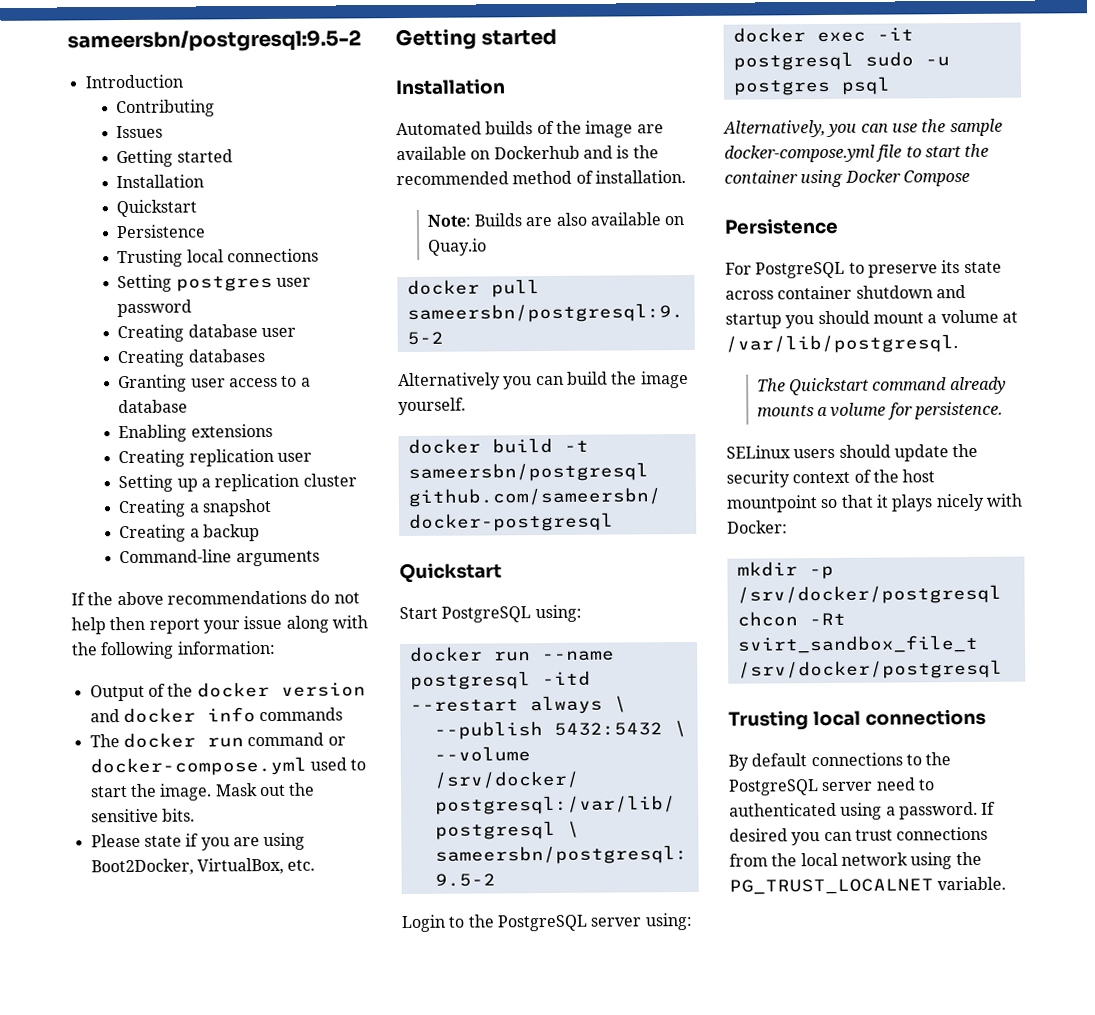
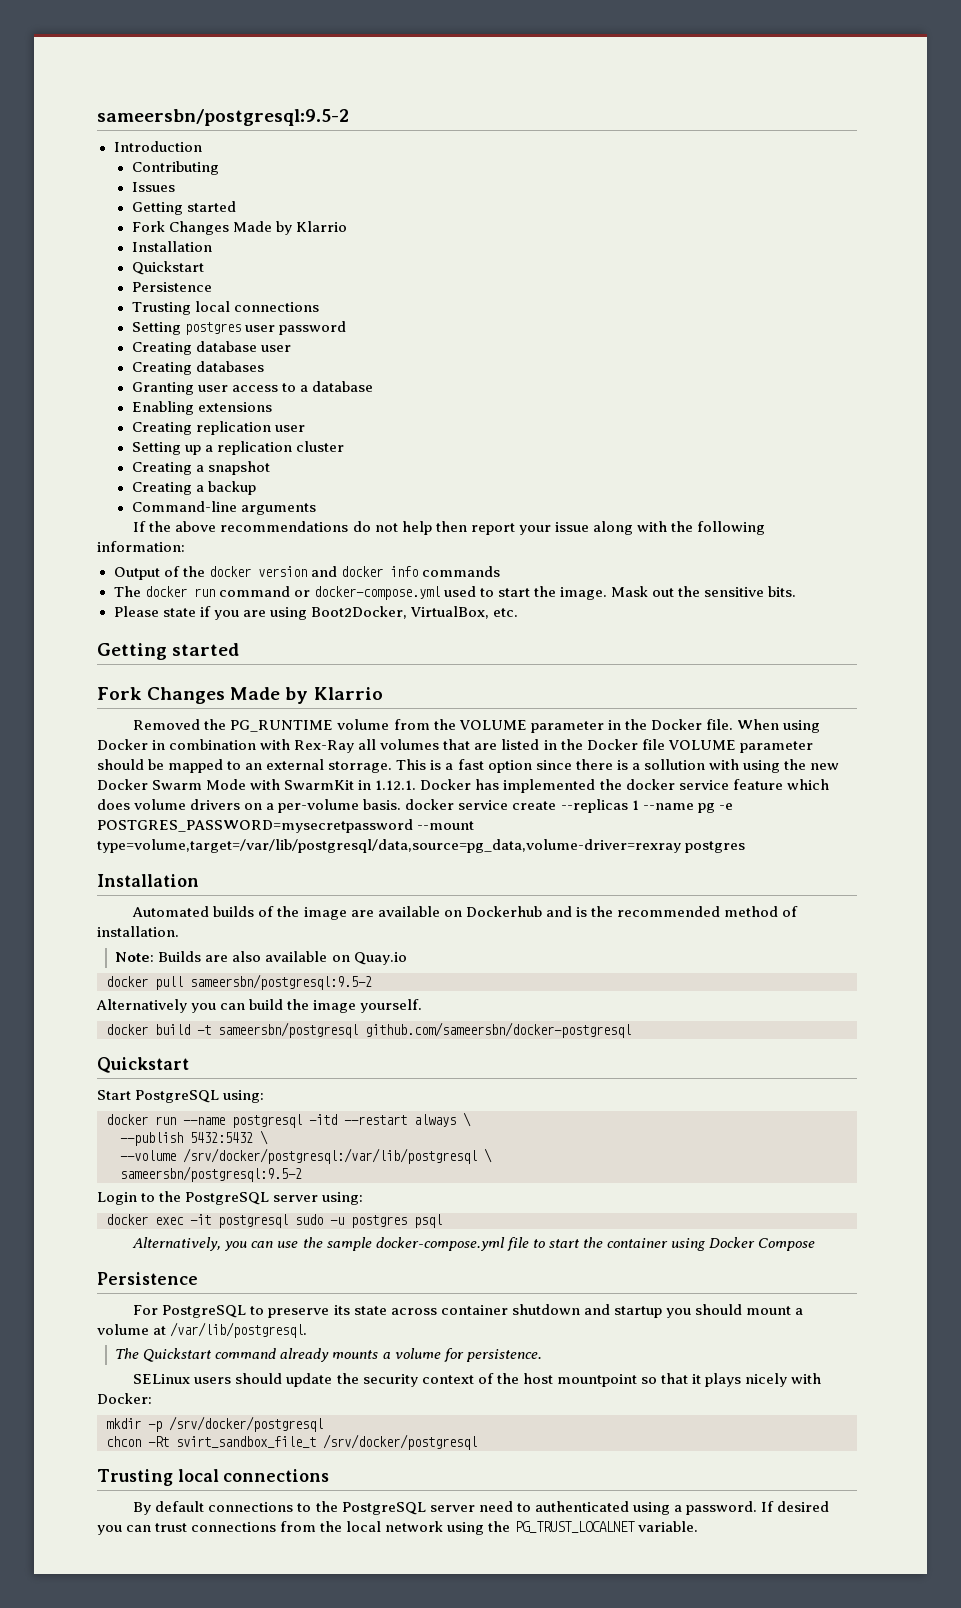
  Issues
  Getting started
+ Fork Changes Made by Klarrio
  Please state if you are using Boot2Docker, VirtualBox, etc.
  Getting started
+ Fork Changes Made by Klarrio
+ Removed the PG_RUNTIME volume from the VOLUME parameter in the Docker file. When using Docker in combination with Rex-Ray all volumes that are listed in the Docker file VOLUME parameter should be mapped to an external storrage. This is a fast option since there is a sollution with using the new Docker Swarm Mode with SwarmKit in 1.12.1. Docker has implemented the docker service feature which does volume drivers on a per-volume basis. docker service create --replicas 1 --name pg -e POSTGRES_PASSWORD=mysecretpassword --mount type=volume,target=/var/lib/postgresql/data,source=pg_data,volume-driver=rexray postgres

